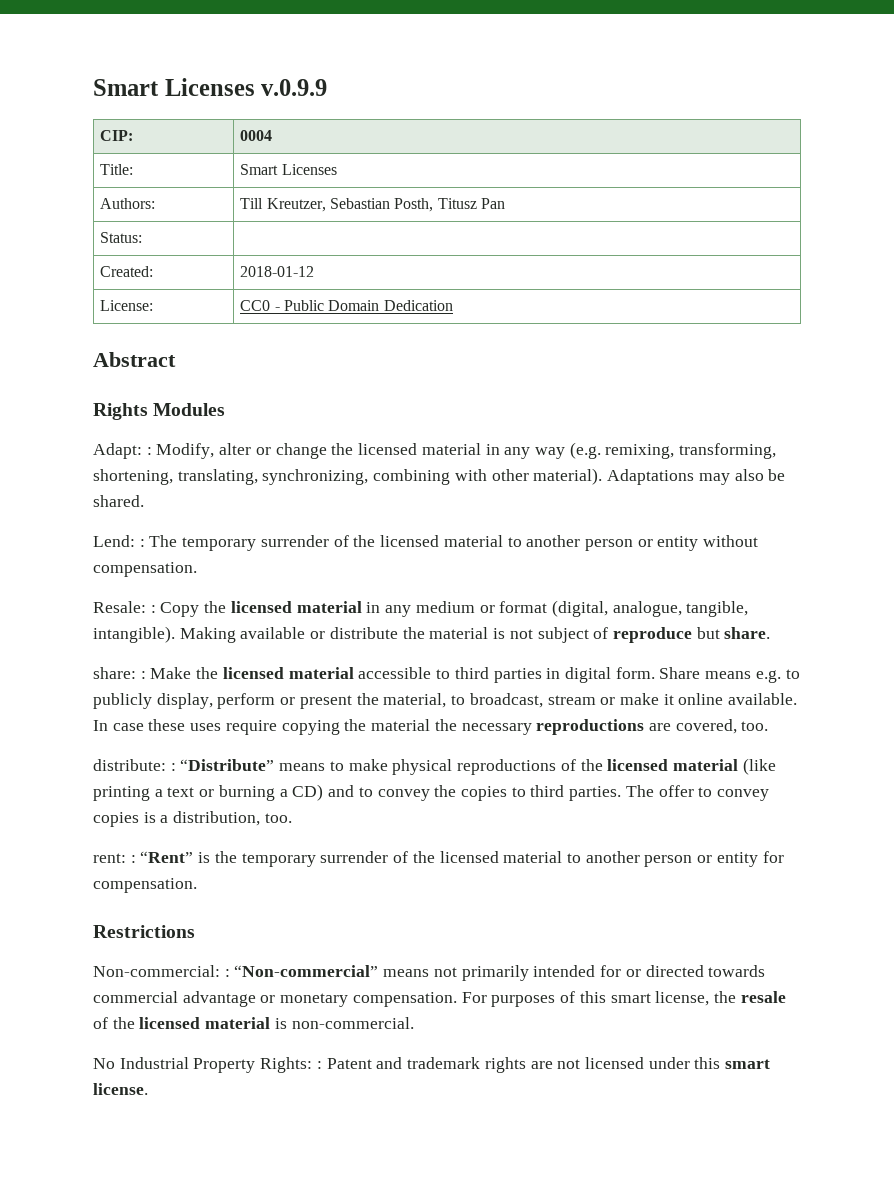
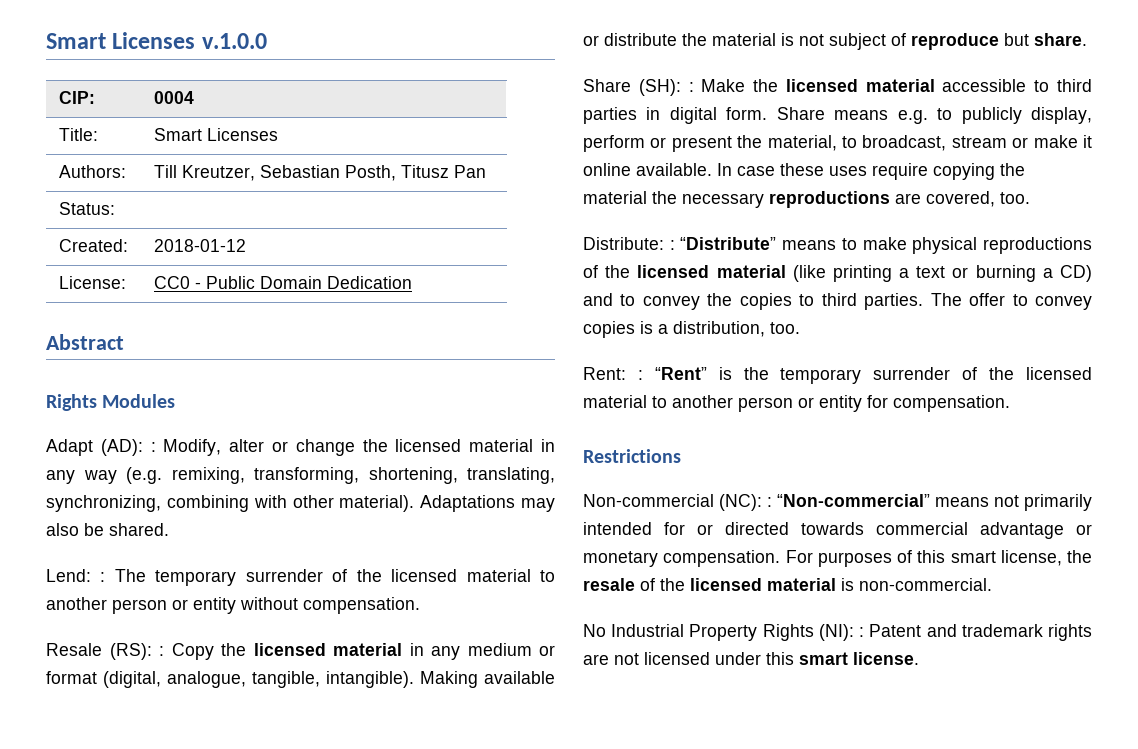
- Smart Licenses v.0.9.9
+ Smart Licenses v.1.0.0
- Adapt: : Modify, alter or change the licensed material in any way (e.g. remixing, transforming, shortening, translating, synchronizing, combining with other material).
+ Adapt (AD): : Modify, alter or change the licensed material in any way (e.g. remixing, transforming, shortening, translating, synchronizing, combining with other material).
- Resale: : Copy the licensed material in any medium or format (digital, analogue, tangible, intangible).
+ Resale (RS): : Copy the licensed material in any medium or format (digital, analogue, tangible, intangible).
- share: : Make the licensed material accessible to third parties in digital form.
+ Share (SH): : Make the licensed material accessible to third parties in digital form.
- distribute: : “Distribute” means to make physical reproductions of the licensed material (like printing a text or burning a CD) and to convey the copies to third parties.
+ Distribute: : “Distribute” means to make physical reproductions of the licensed material (like printing a text or burning a CD) and to convey the copies to third parties.
- rent: : “Rent” is the temporary surrender of the licensed material to another person or entity for compensation.
+ Rent: : “Rent” is the temporary surrender of the licensed material to another person or entity for compensation.
- Non-commercial: : “Non-commercial” means not primarily intended for or directed towards commercial advantage or monetary compensation.
+ Non-commercial (NC): : “Non-commercial” means not primarily intended for or directed towards commercial advantage or monetary compensation.
- No Industrial Property Rights: : Patent and trademark rights are not licensed under this smart license.
+ No Industrial Property Rights (NI): : Patent and trademark rights are not licensed under this smart license.

